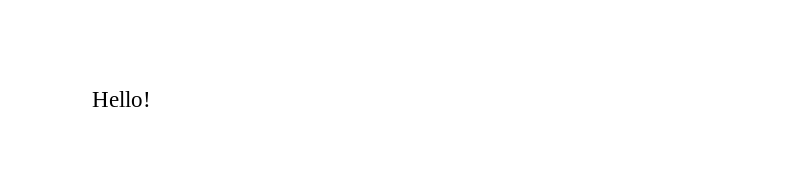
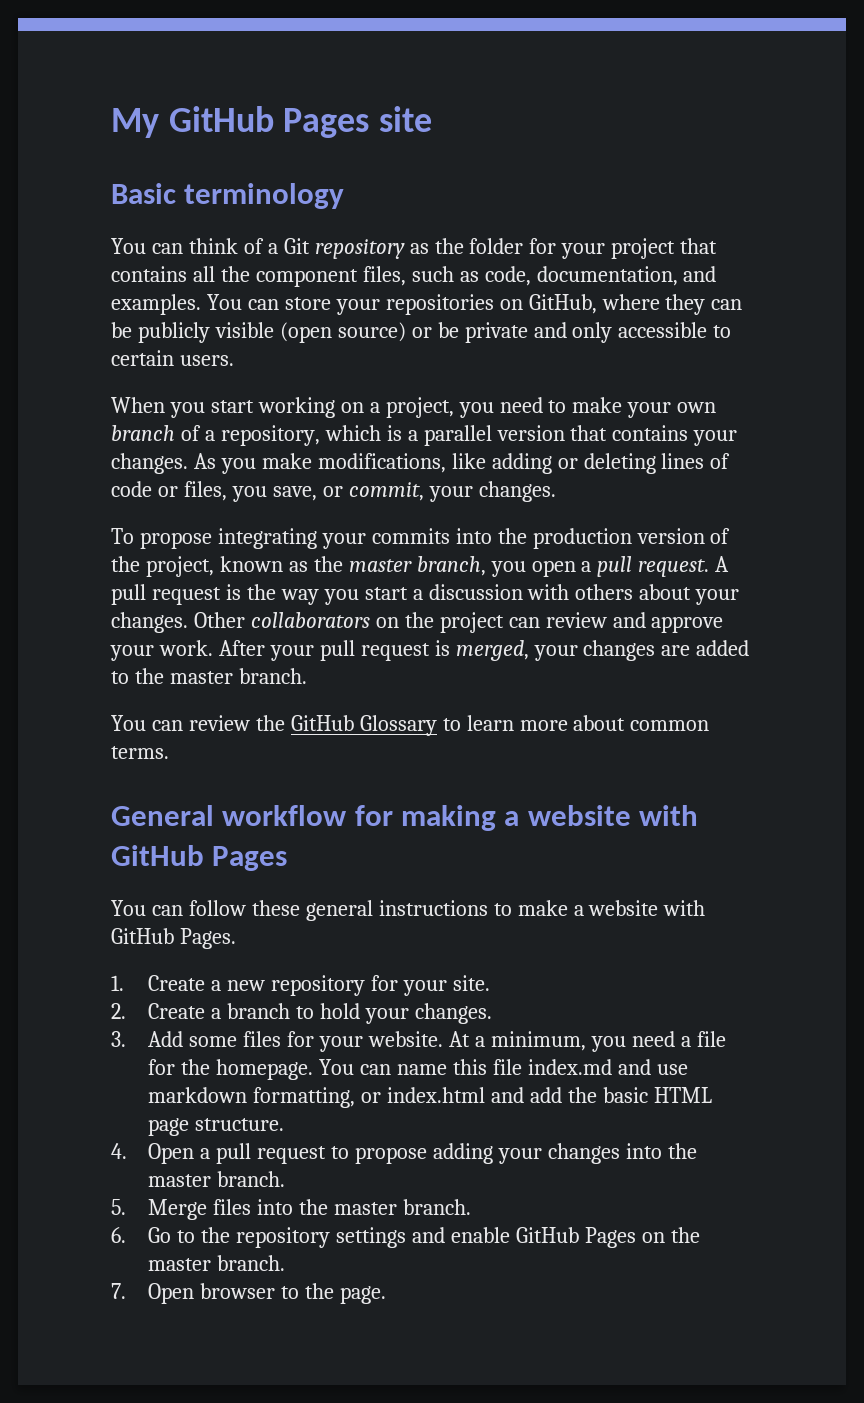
- Hello!
+ My GitHub Pages site
+ Basic terminology
+ You can think of a Git repository as the folder for your project that contains all the component files, such as code, documentation, and examples. You can store your repositories on GitHub, where they can be publicly visible (open source) or be private and only accessible to certain users.
+ When you start working on a project, you need to make your own branch of a repository, which is a parallel version that contains your changes. As you make modifications, like adding or deleting lines of code or files, you save, or commit, your changes.
+ To propose integrating your commits into the production version of the project, known as the master branch, you open a pull request. A pull request is the way you start a discussion with others about your changes. Other collaborators on the project can review and approve your work. After your pull request is merged, your changes are added to the master branch.
+ You can review the GitHub Glossary to learn more about common terms.
+ General workflow for making a website with GitHub Pages
+ You can follow these general instructions to make a website with GitHub Pages.
+ 1. Create a new repository for your site.
+ 2. Create a branch to hold your changes.
+ 3. Add some files for your website. At a minimum, you need a file for the homepage. You can name this file index.md and use markdown formatting, or index.html and add the basic HTML page structure.
+ 4. Open a pull request to propose adding your changes into the master branch.
+ 5. Merge files into the master branch.
+ 6. Go to the repository settings and enable GitHub Pages on the master branch.
+ 7. Open browser to the page.

